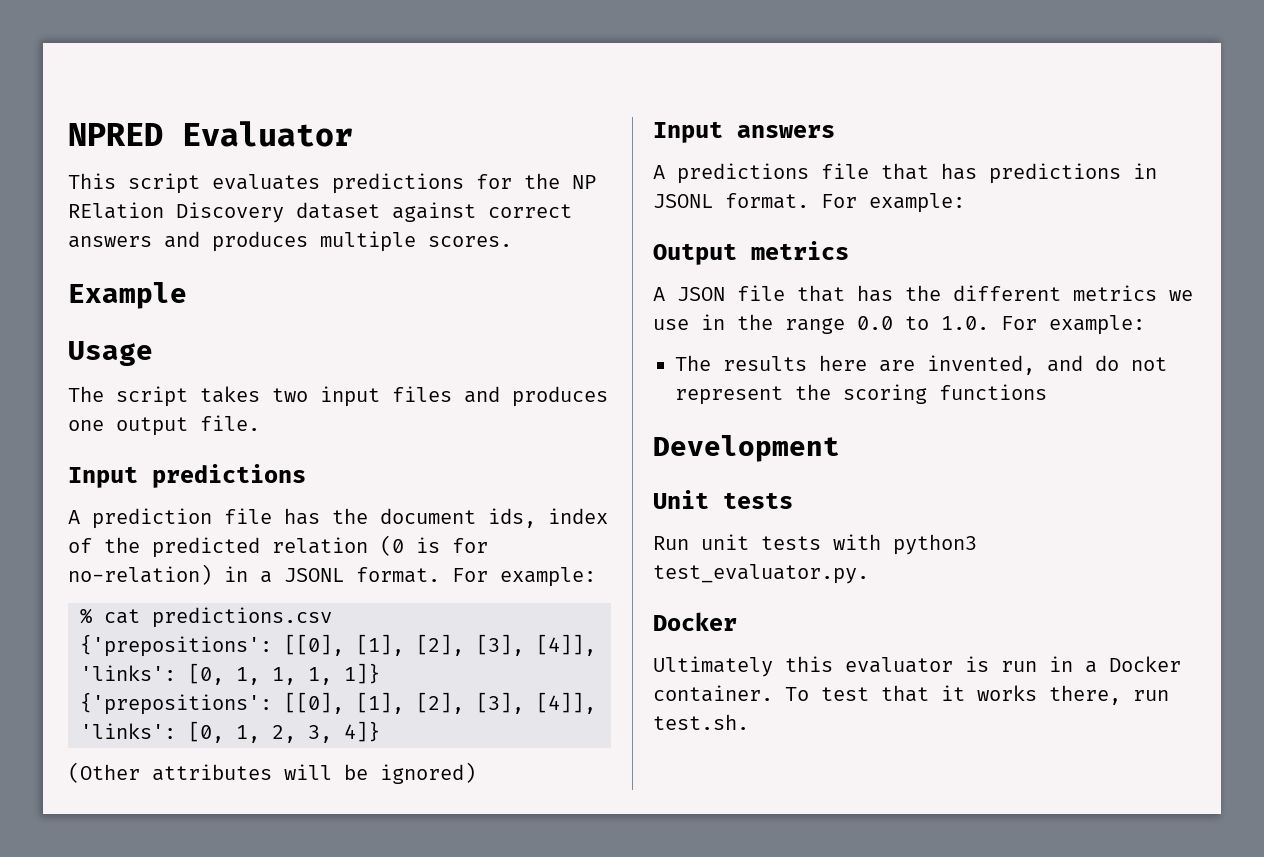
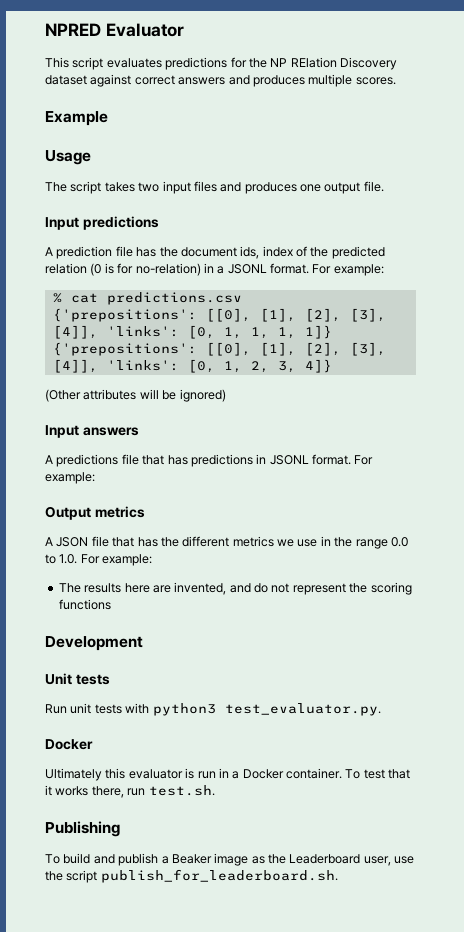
+ Publishing
+ To build and publish a Beaker image as the Leaderboard user, use the script publish_for_leaderboard.sh.

